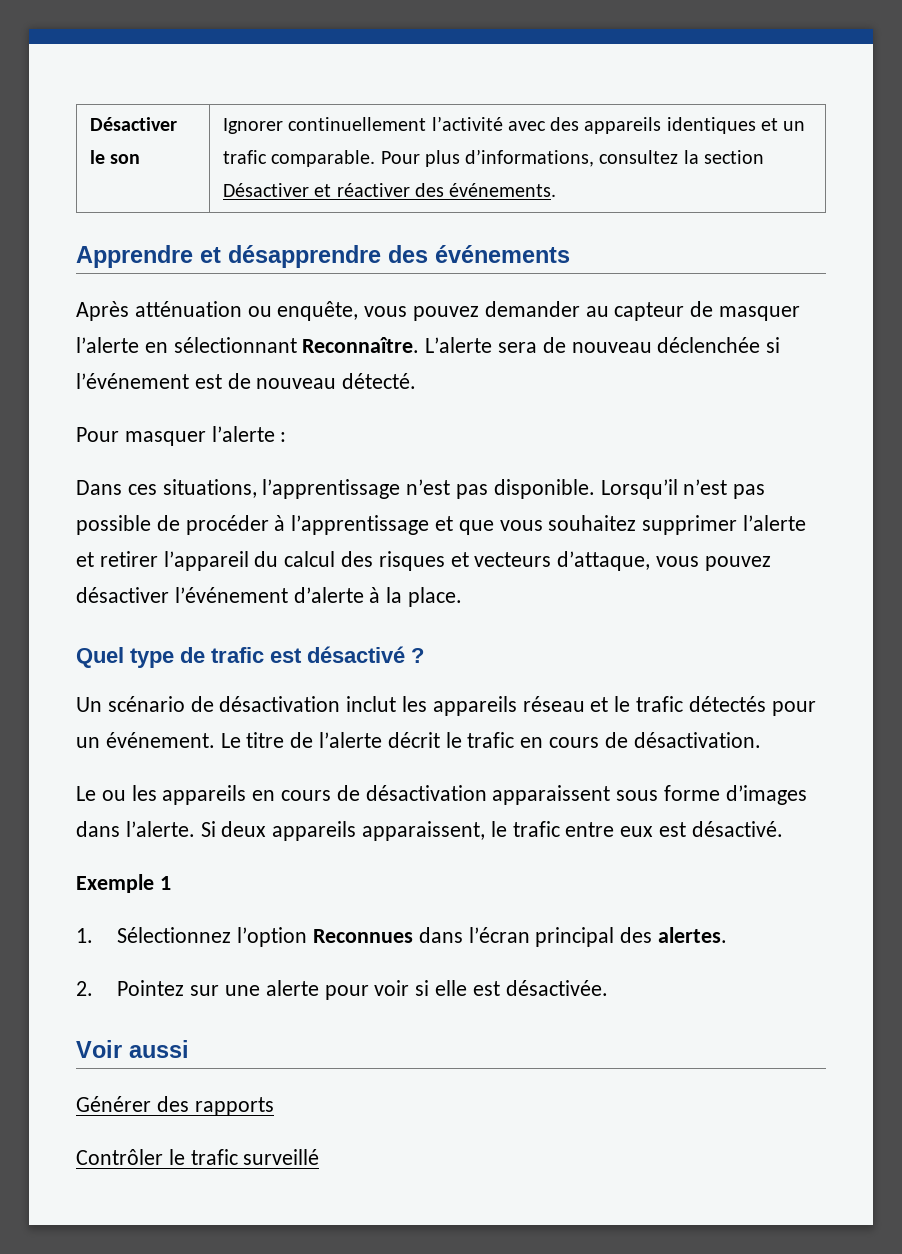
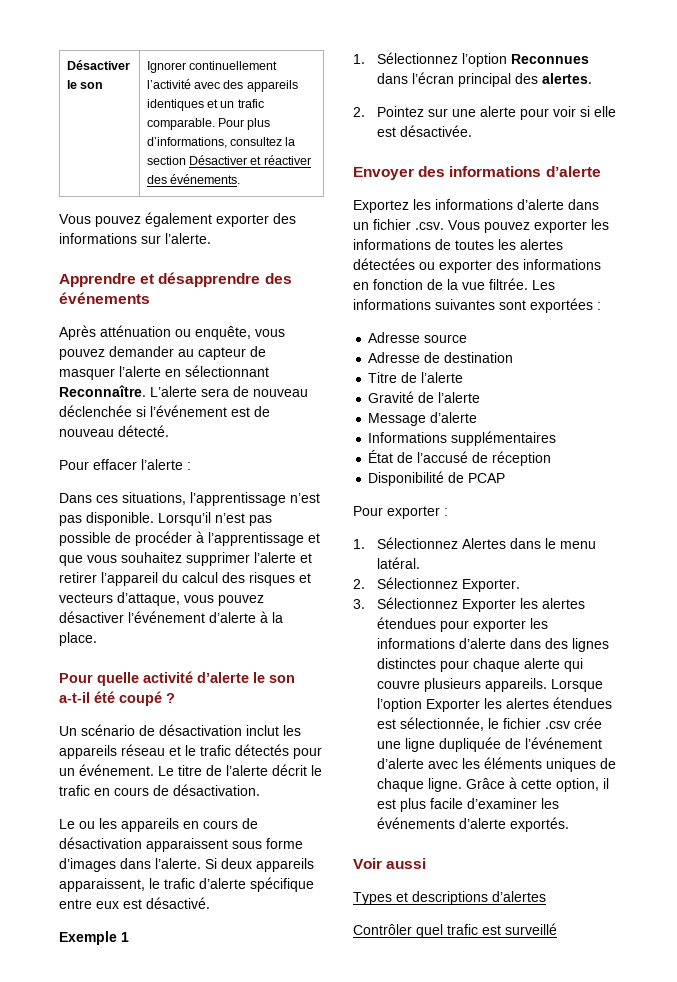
+ Vous pouvez également exporter des informations sur l’alerte.
- Pour masquer l’alerte :
+ Pour effacer l’alerte :
- Quel type de trafic est désactivé ?
+ Pour quelle activité d’alerte le son a-t-il été coupé ?
- Si deux appareils apparaissent, le trafic entre eux est désactivé.
+ Si deux appareils apparaissent, le trafic d’alerte spécifique entre eux est désactivé.
+ Envoyer des informations d’alerte
+ Exportez les informations d’alerte dans un fichier .csv. Vous pouvez exporter les informations de toutes les alertes détectées ou exporter des informations en fonction de la vue filtrée. Les informations suivantes sont exportées :
+ Adresse source
+ Adresse de destination
+ Titre de l’alerte
+ Gravité de l’alerte
+ Message d’alerte
+ Informations supplémentaires
+ État de l’accusé de réception
+ Disponibilité de PCAP
+ Pour exporter :
+ 1. Sélectionnez Alertes dans le menu latéral.
+ 2. Sélectionnez Exporter.
+ 3. Sélectionnez Exporter les alertes étendues pour exporter les informations d’alerte dans des lignes distinctes pour chaque alerte qui couvre plusieurs appareils. Lorsque l’option Exporter les alertes étendues est sélectionnée, le fichier .csv crée une ligne dupliquée de l’événement d’alerte avec les éléments uniques de chaque ligne. Grâce à cette option, il est plus facile d’examiner les événements d’alerte exportés.
  Voir aussi
- Générer des rapports
- Contrôler le trafic surveillé
+ Types et descriptions d’alertes
+ Contrôler quel trafic est surveillé

